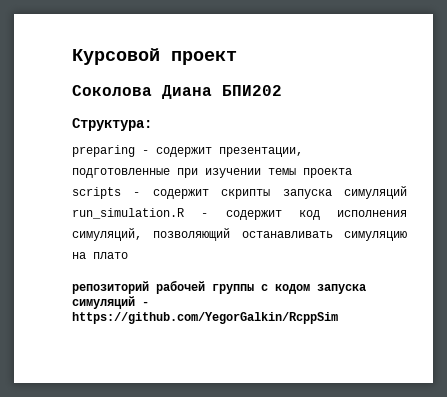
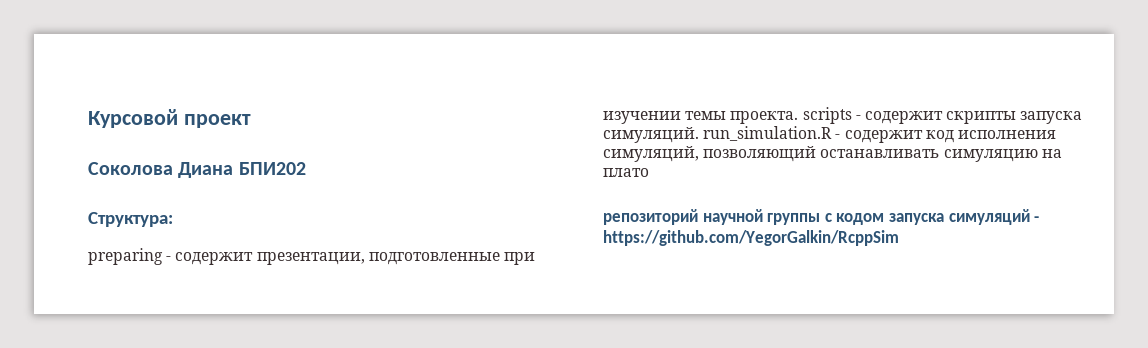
- preparing - содержит презентации, подготовленные при изучении темы проекта scripts - содержит скрипты запуска симуляций run_simulation.R - содержит код исполнения симуляций, позволяющий останавливать симуляцию на плато
+ preparing - содержит презентации, подготовленные при изучении темы проекта. scripts - содержит скрипты запуска симуляций. run_simulation.R - содержит код исполнения симуляций, позволяющий останавливать симуляцию на плато
- репозиторий рабочей группы с кодом запуска симуляций - https://github.com/YegorGalkin/RcppSim
+ репозиторий научной группы с кодом запуска симуляций - https://github.com/YegorGalkin/RcppSim

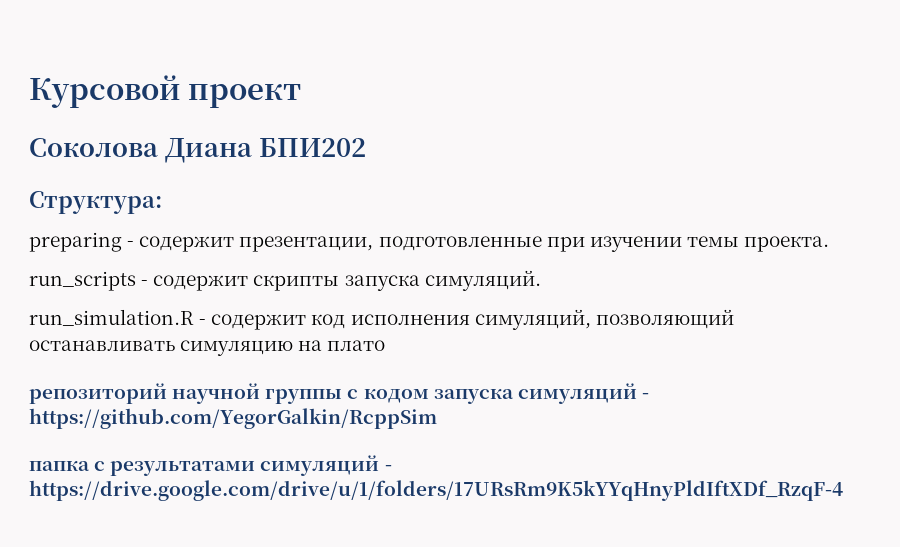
- preparing - содержит презентации, подготовленные при изучении темы проекта. scripts - содержит скрипты запуска симуляций. run_simulation.R - содержит код исполнения симуляций, позволяющий останавливать симуляцию на плато
+ preparing - содержит презентации, подготовленные при изучении темы проекта.
+ run_scripts - содержит скрипты запуска симуляций.
+ run_simulation.R - содержит код исполнения симуляций, позволяющий останавливать симуляцию на плато
+ папка с результатами симуляций - https://drive.google.com/drive/u/1/folders/17URsRm9K5kYYqHnyPldIftXDf_RzqF-4

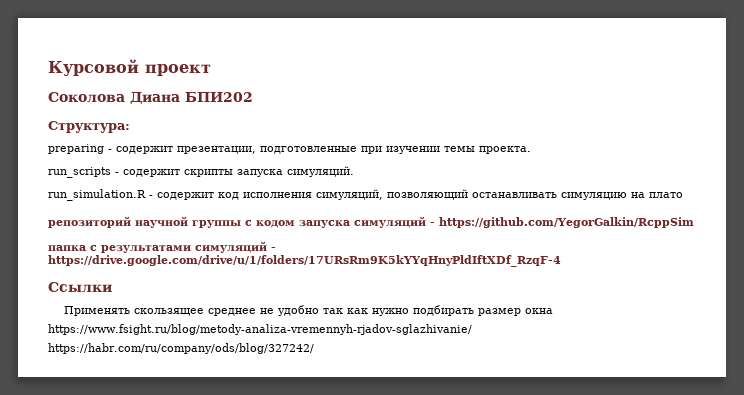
+ Ссылки
+ Применять скользящее среднее не удобно так как нужно подбирать размер окна https://www.fsight.ru/blog/metody-analiza-vremennyh-rjadov-sglazhivanie/ https://habr.com/ru/company/ods/blog/327242/

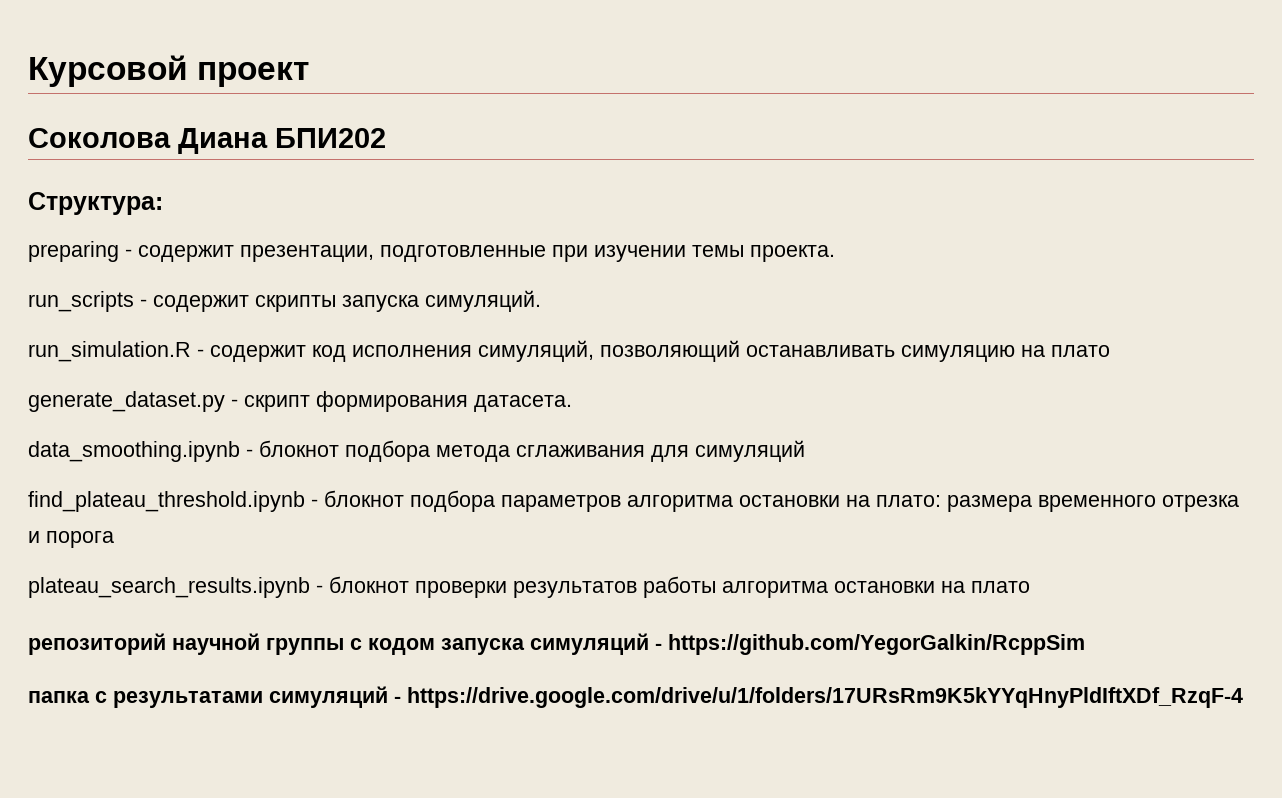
+ generate_dataset.py - скрипт формирования датасета.
+ data_smoothing.ipynb - блокнот подбора метода сглаживания для симуляций
+ find_plateau_threshold.ipynb - блокнот подбора параметров алгоритма остановки на плато: размера временного отрезка и порога
+ plateau_search_results.ipynb - блокнот проверки результатов работы алгоритма остановки на плато
- Ссылки
- Применять скользящее среднее не удобно так как нужно подбирать размер окна https://www.fsight.ru/blog/metody-analiza-vremennyh-rjadov-sglazhivanie/ https://habr.com/ru/company/ods/blog/327242/

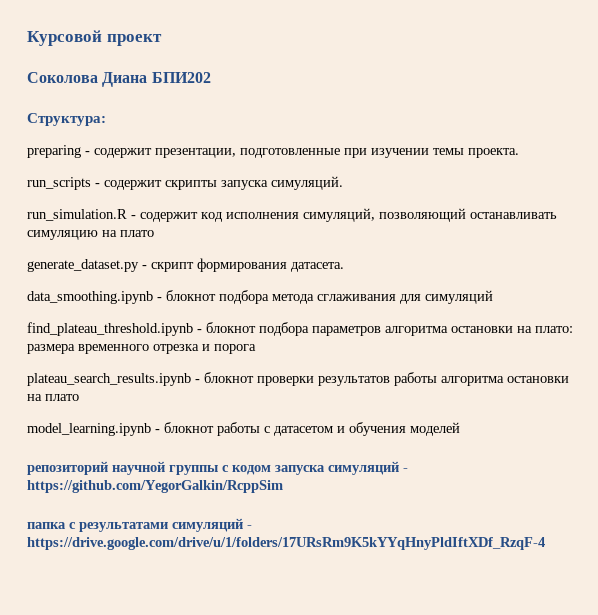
+ model_learning.ipynb - блокнот работы с датасетом и обучения моделей

